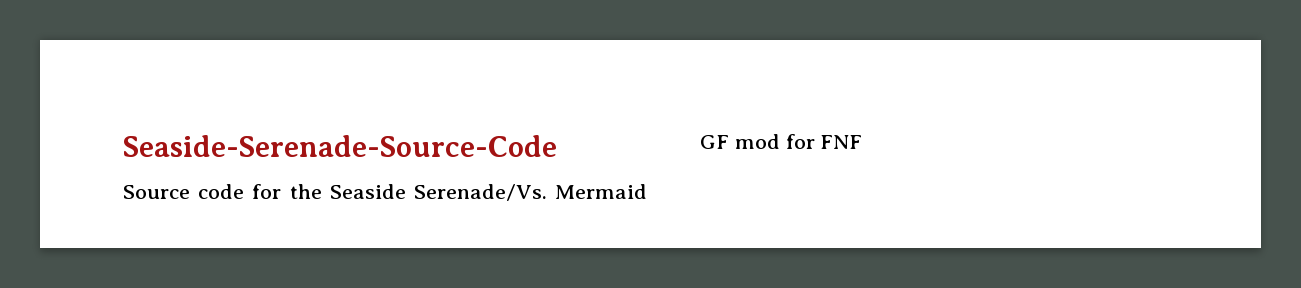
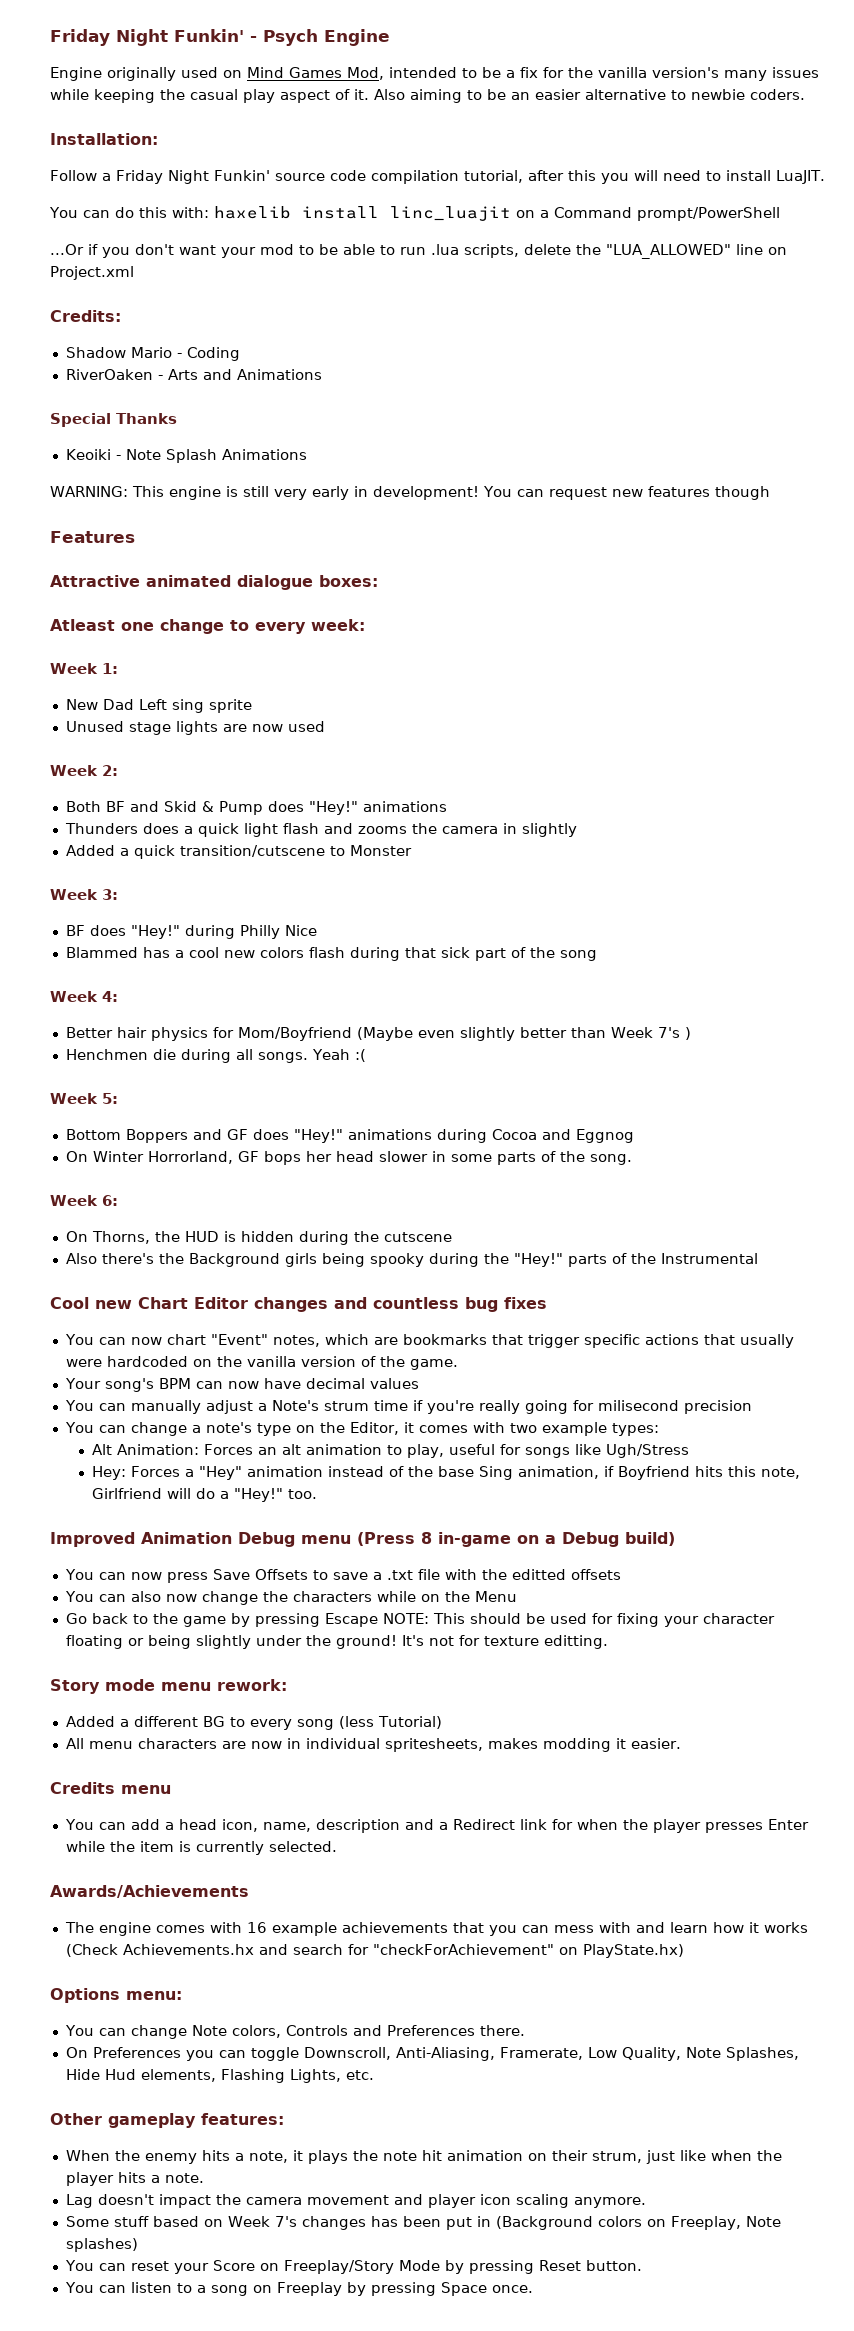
- Seaside-Serenade-Source-Code
- Source code for the Seaside Serenade/Vs. Mermaid GF mod for FNF
+ Friday Night Funkin' - Psych Engine
+ Engine originally used on Mind Games Mod, intended to be a fix for the vanilla version's many issues while keeping the casual play aspect of it. Also aiming to be an easier alternative to newbie coders.
+ Installation:
+ Follow a Friday Night Funkin' source code compilation tutorial, after this you will need to install LuaJIT.
+ You can do this with: haxelib install linc_luajit on a Command prompt/PowerShell
+ ...Or if you don't want your mod to be able to run .lua scripts, delete the "LUA_ALLOWED" line on Project.xml
+ Credits:
+ Shadow Mario - Coding
+ RiverOaken - Arts and Animations
+ Special Thanks
+ Keoiki - Note Splash Animations
+ WARNING: This engine is still very early in development! You can request new features though
+ Features
+ Attractive animated dialogue boxes:
+ Atleast one change to every week:
+ Week 1:
+ New Dad Left sing sprite
+ Unused stage lights are now used
+ Week 2:
+ Both BF and Skid & Pump does "Hey!" animations
+ Thunders does a quick light flash and zooms the camera in slightly
+ Added a quick transition/cutscene to Monster
+ Week 3:
+ BF does "Hey!" during Philly Nice
+ Blammed has a cool new colors flash during that sick part of the song
+ Week 4:
+ Better hair physics for Mom/Boyfriend (Maybe even slightly better than Week 7's )
+ Henchmen die during all songs. Yeah :(
+ Week 5:
+ Bottom Boppers and GF does "Hey!" animations during Cocoa and Eggnog
+ On Winter Horrorland, GF bops her head slower in some parts of the song.
+ Week 6:
+ On Thorns, the HUD is hidden during the cutscene
+ Also there's the Background girls being spooky during the "Hey!" parts of the Instrumental
+ Cool new Chart Editor changes and countless bug fixes
+ You can now chart "Event" notes, which are bookmarks that trigger specific actions that usually were hardcoded on the vanilla version of the game.
+ Your song's BPM can now have decimal values
+ You can manually adjust a Note's strum time if you're really going for milisecond precision
+ You can change a note's type on the Editor, it comes with two example types:
+ Alt Animation: Forces an alt animation to play, useful for songs like Ugh/Stress
+ Hey: Forces a "Hey" animation instead of the base Sing animation, if Boyfriend hits this note, Girlfriend will do a "Hey!" too.
+ Improved Animation Debug menu (Press 8 in-game on a Debug build)
+ You can now press Save Offsets to save a .txt file with the editted offsets
+ You can also now change the characters while on the Menu
+ Go back to the game by pressing Escape NOTE: This should be used for fixing your character floating or being slightly under the ground! It's not for texture editting.
+ Story mode menu rework:
+ Added a different BG to every song (less Tutorial)
+ All menu characters are now in individual spritesheets, makes modding it easier.
+ Credits menu
+ You can add a head icon, name, description and a Redirect link for when the player presses Enter while the item is currently selected.
+ Awards/Achievements
+ The engine comes with 16 example achievements that you can mess with and learn how it works (Check Achievements.hx and search for "checkForAchievement" on PlayState.hx)
+ Options menu:
+ You can change Note colors, Controls and Preferences there.
+ On Preferences you can toggle Downscroll, Anti-Aliasing, Framerate, Low Quality, Note Splashes, Hide Hud elements, Flashing Lights, etc.
+ Other gameplay features:
+ When the enemy hits a note, it plays the note hit animation on their strum, just like when the player hits a note.
+ Lag doesn't impact the camera movement and player icon scaling anymore.
+ Some stuff based on Week 7's changes has been put in (Background colors on Freeplay, Note splashes)
+ You can reset your Score on Freeplay/Story Mode by pressing Reset button.
+ You can listen to a song on Freeplay by pressing Space once.

